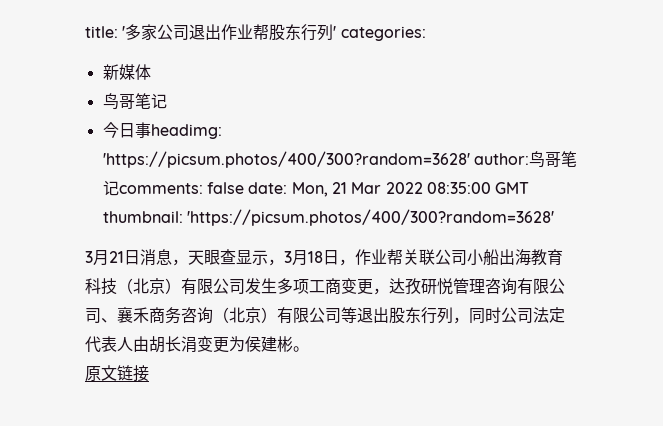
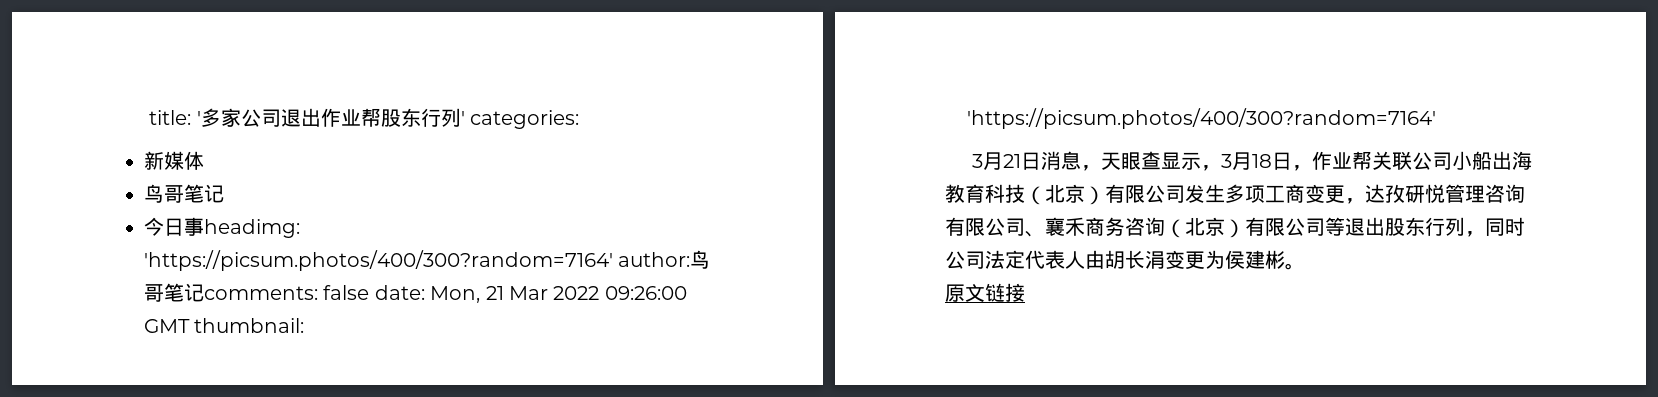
- 今日事headimg: 'https://picsum.photos/400/300?random=3628' author:鸟哥笔记comments: false date: Mon, 21 Mar 2022 08:35:00 GMT thumbnail: 'https://picsum.photos/400/300?random=3628'
+ 今日事headimg: 'https://picsum.photos/400/300?random=7164' author:鸟哥笔记comments: false date: Mon, 21 Mar 2022 09:26:00 GMT thumbnail: 'https://picsum.photos/400/300?random=7164'

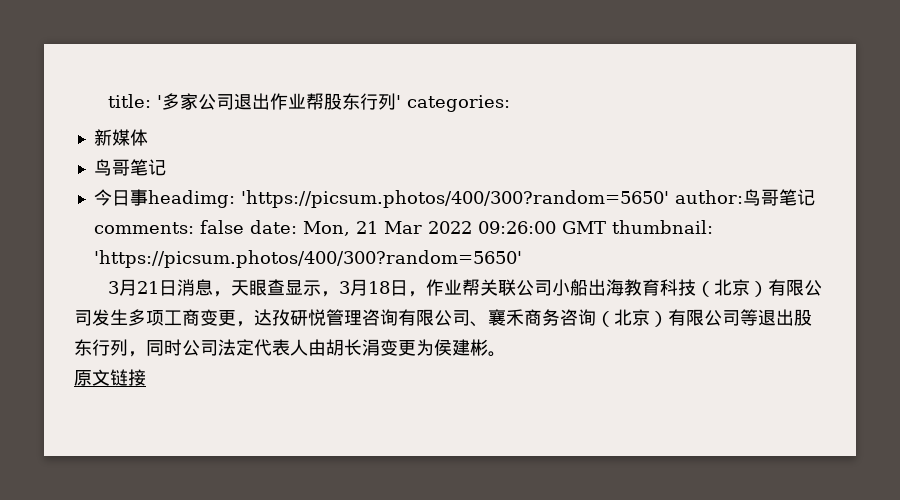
- 今日事headimg: 'https://picsum.photos/400/300?random=7164' author:鸟哥笔记comments: false date: Mon, 21 Mar 2022 09:26:00 GMT thumbnail: 'https://picsum.photos/400/300?random=7164'
+ 今日事headimg: 'https://picsum.photos/400/300?random=5650' author:鸟哥笔记comments: false date: Mon, 21 Mar 2022 09:26:00 GMT thumbnail: 'https://picsum.photos/400/300?random=5650'

